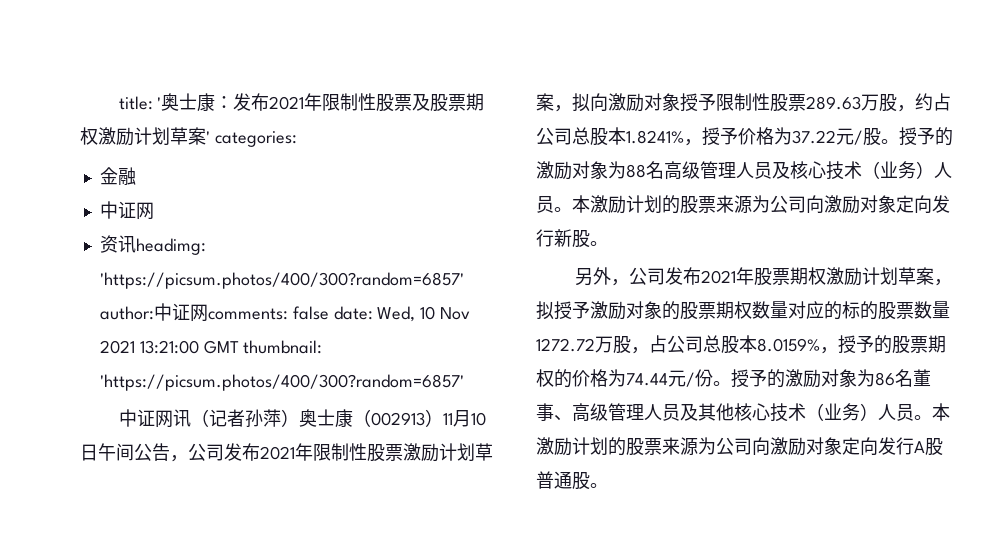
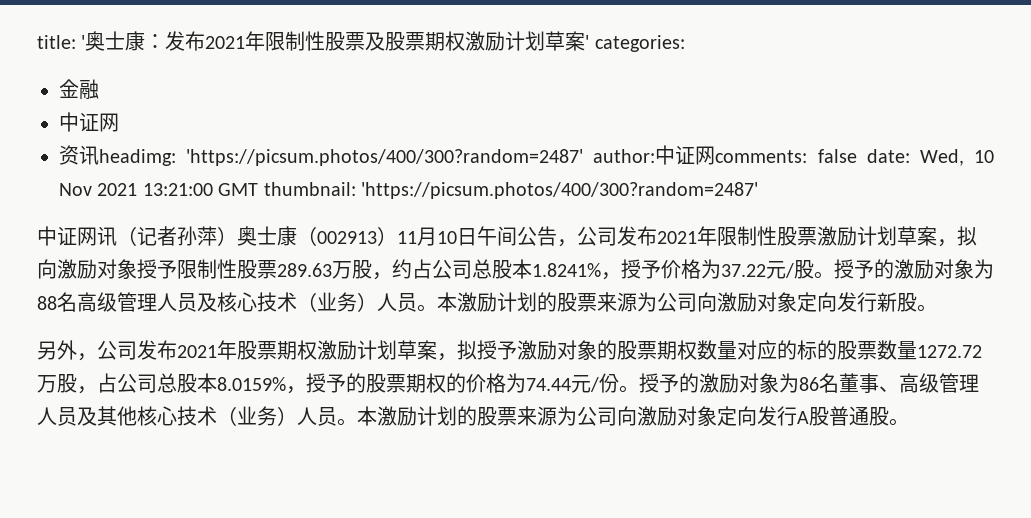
- 资讯headimg: 'https://picsum.photos/400/300?random=6857' author:中证网comments: false date: Wed, 10 Nov 2021 13:21:00 GMT thumbnail: 'https://picsum.photos/400/300?random=6857'
+ 资讯headimg: 'https://picsum.photos/400/300?random=2487' author:中证网comments: false date: Wed, 10 Nov 2021 13:21:00 GMT thumbnail: 'https://picsum.photos/400/300?random=2487'

